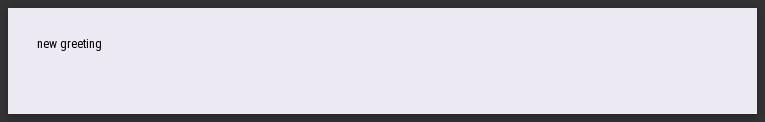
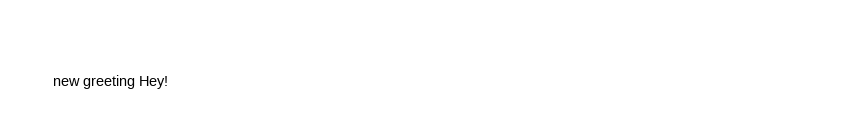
- new greeting
+ new greeting Hey!

